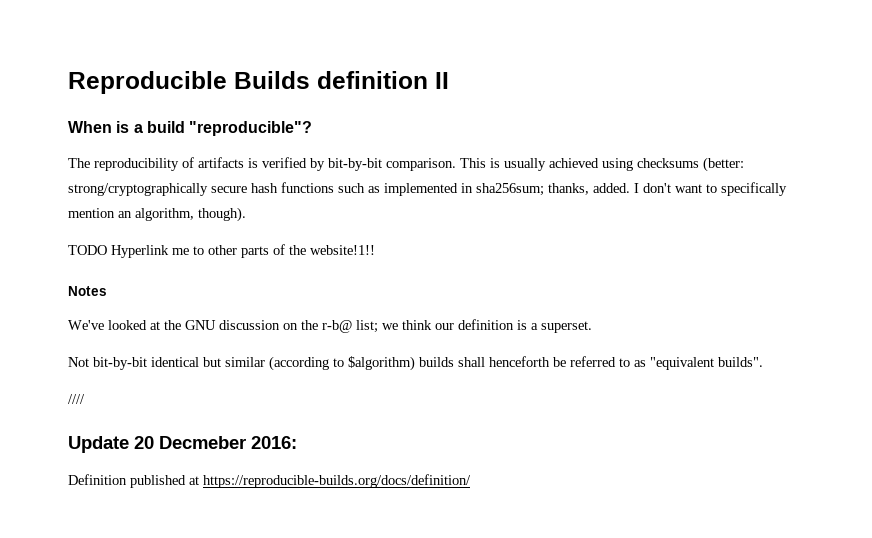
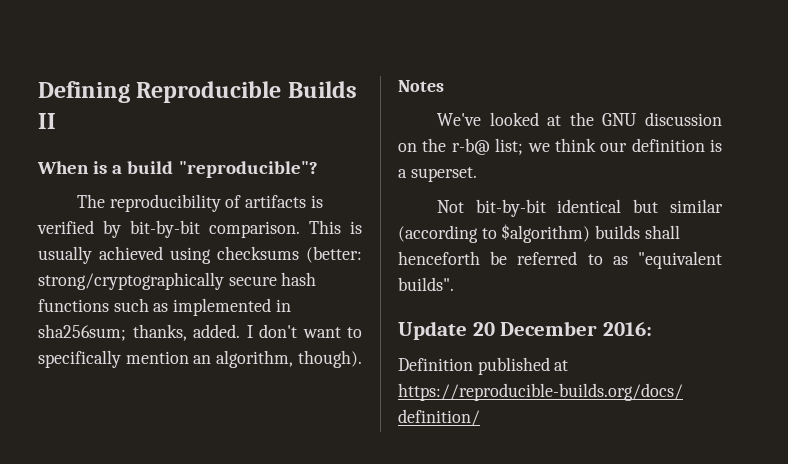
- Reproducible Builds definition II
+ Defining Reproducible Builds II
- TODO Hyperlink me to other parts of the website!1!!
- ////
- Update 20 Decmeber 2016:
+ Update 20 December 2016:

